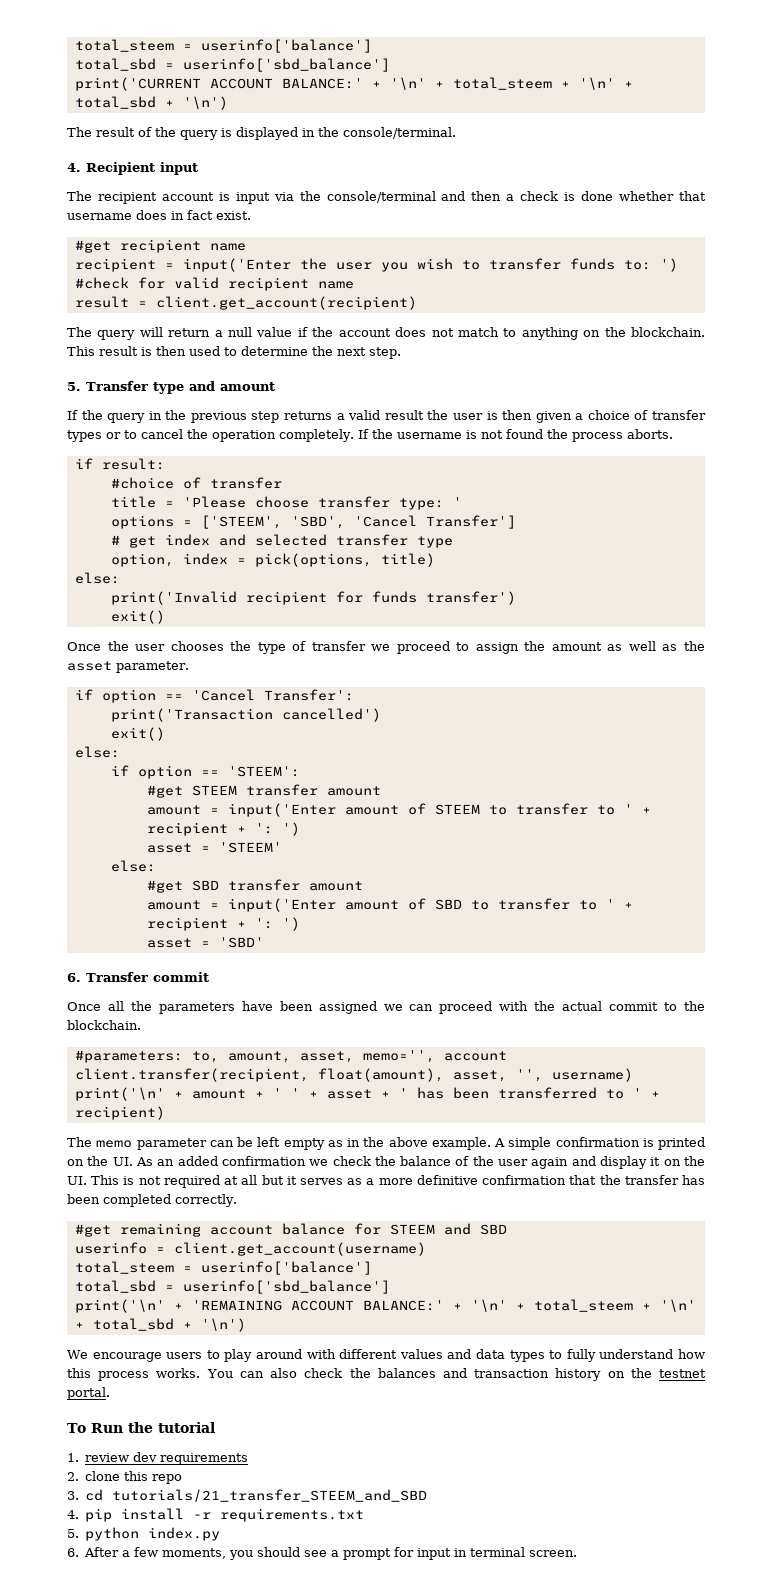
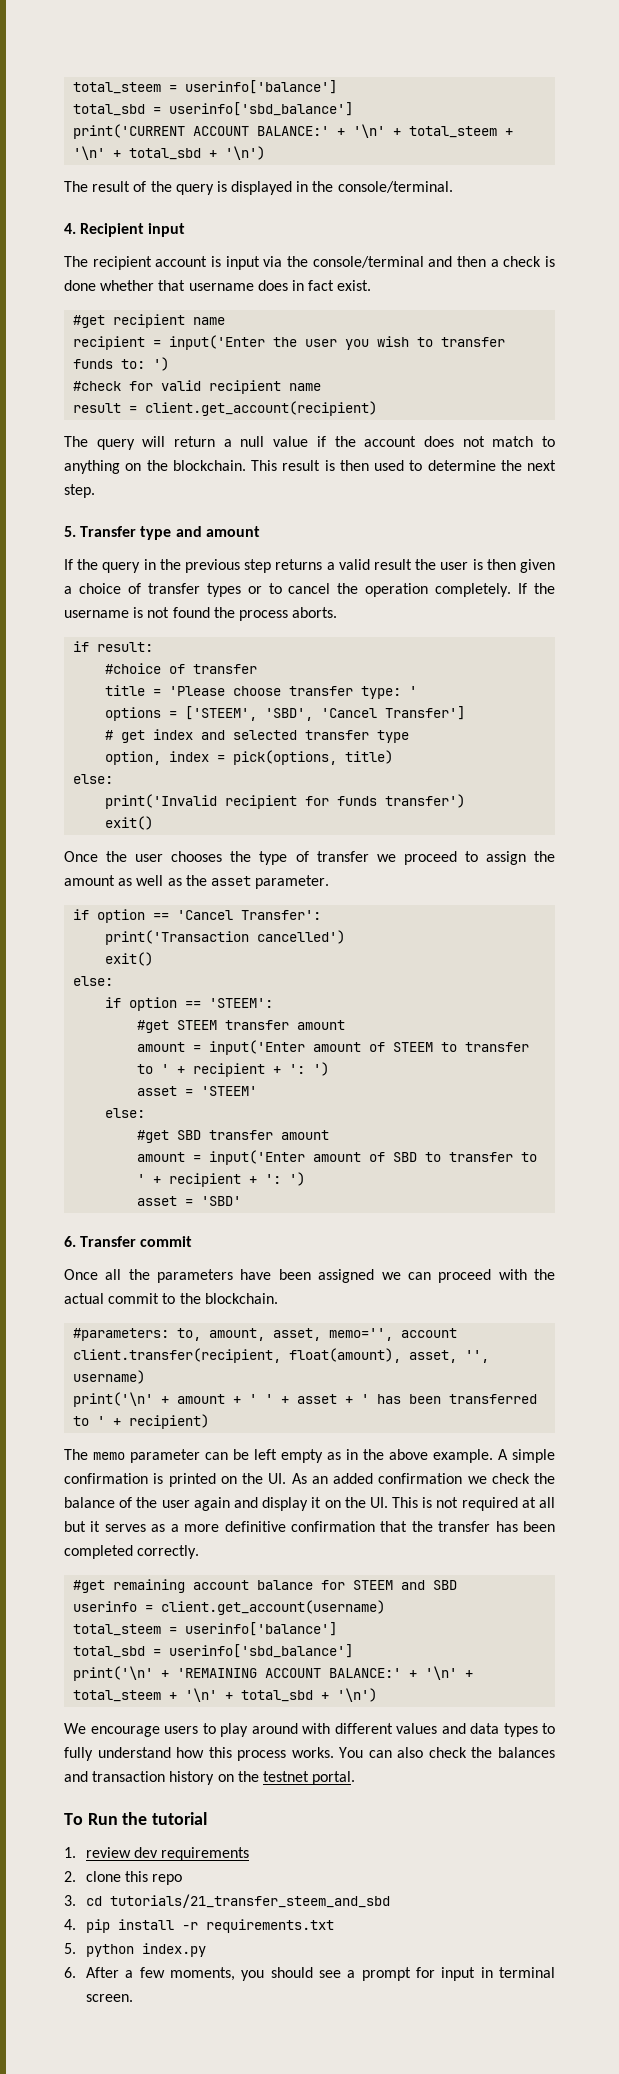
- 3. cd tutorials/21_transfer_STEEM_and_SBD
+ 3. cd tutorials/21_transfer_steem_and_sbd

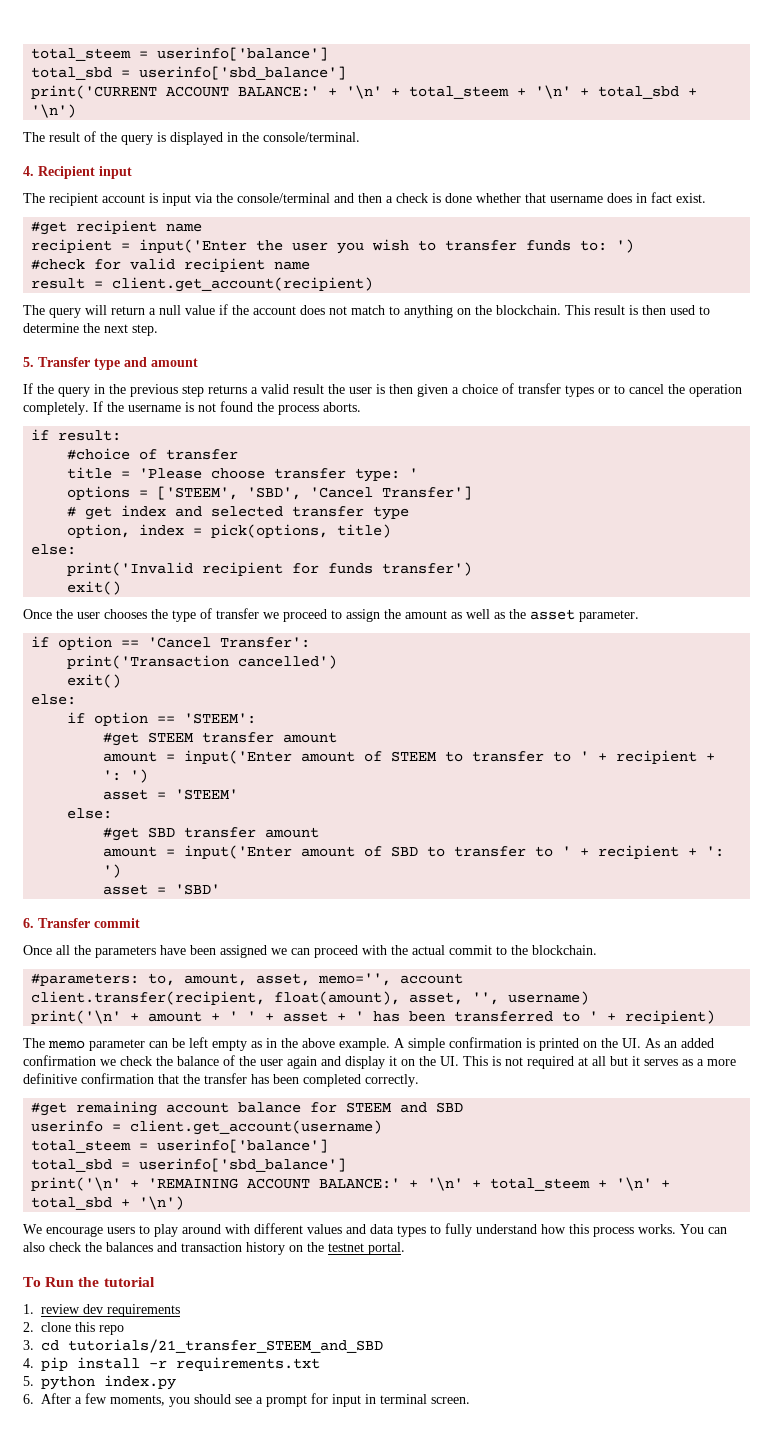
- 3. cd tutorials/21_transfer_steem_and_sbd
+ 3. cd tutorials/21_transfer_STEEM_and_SBD

